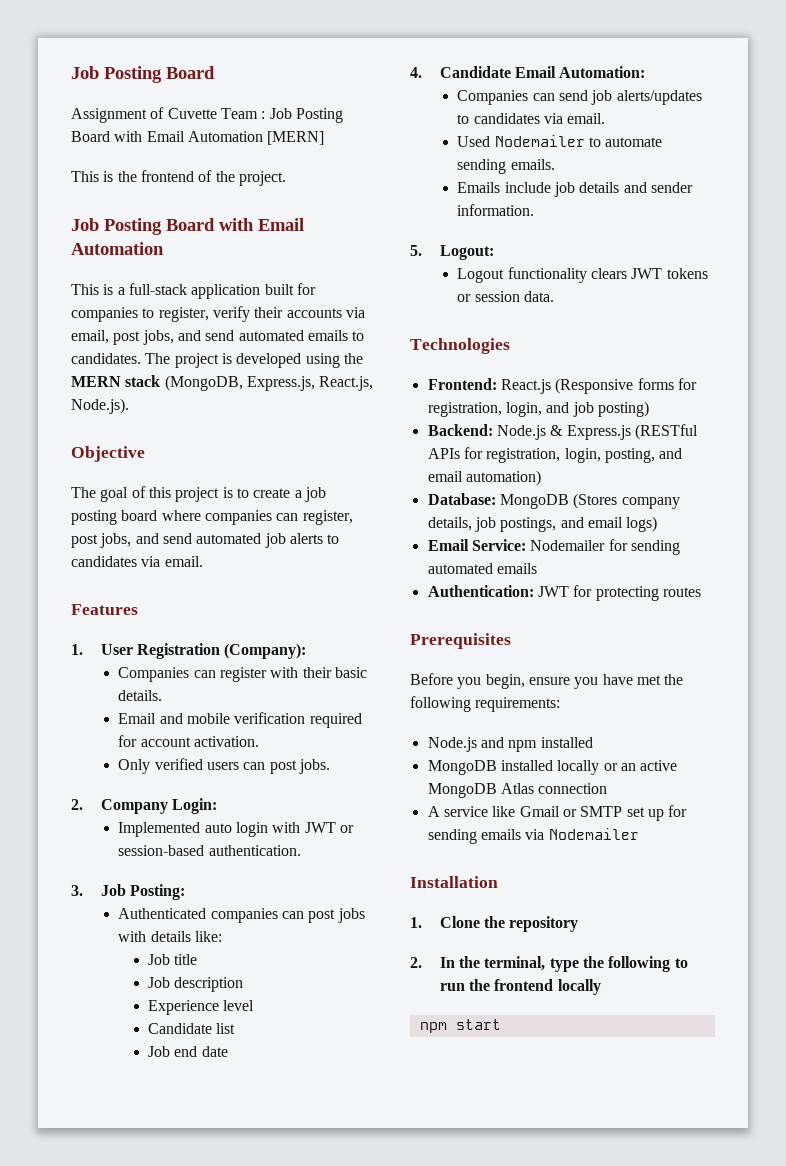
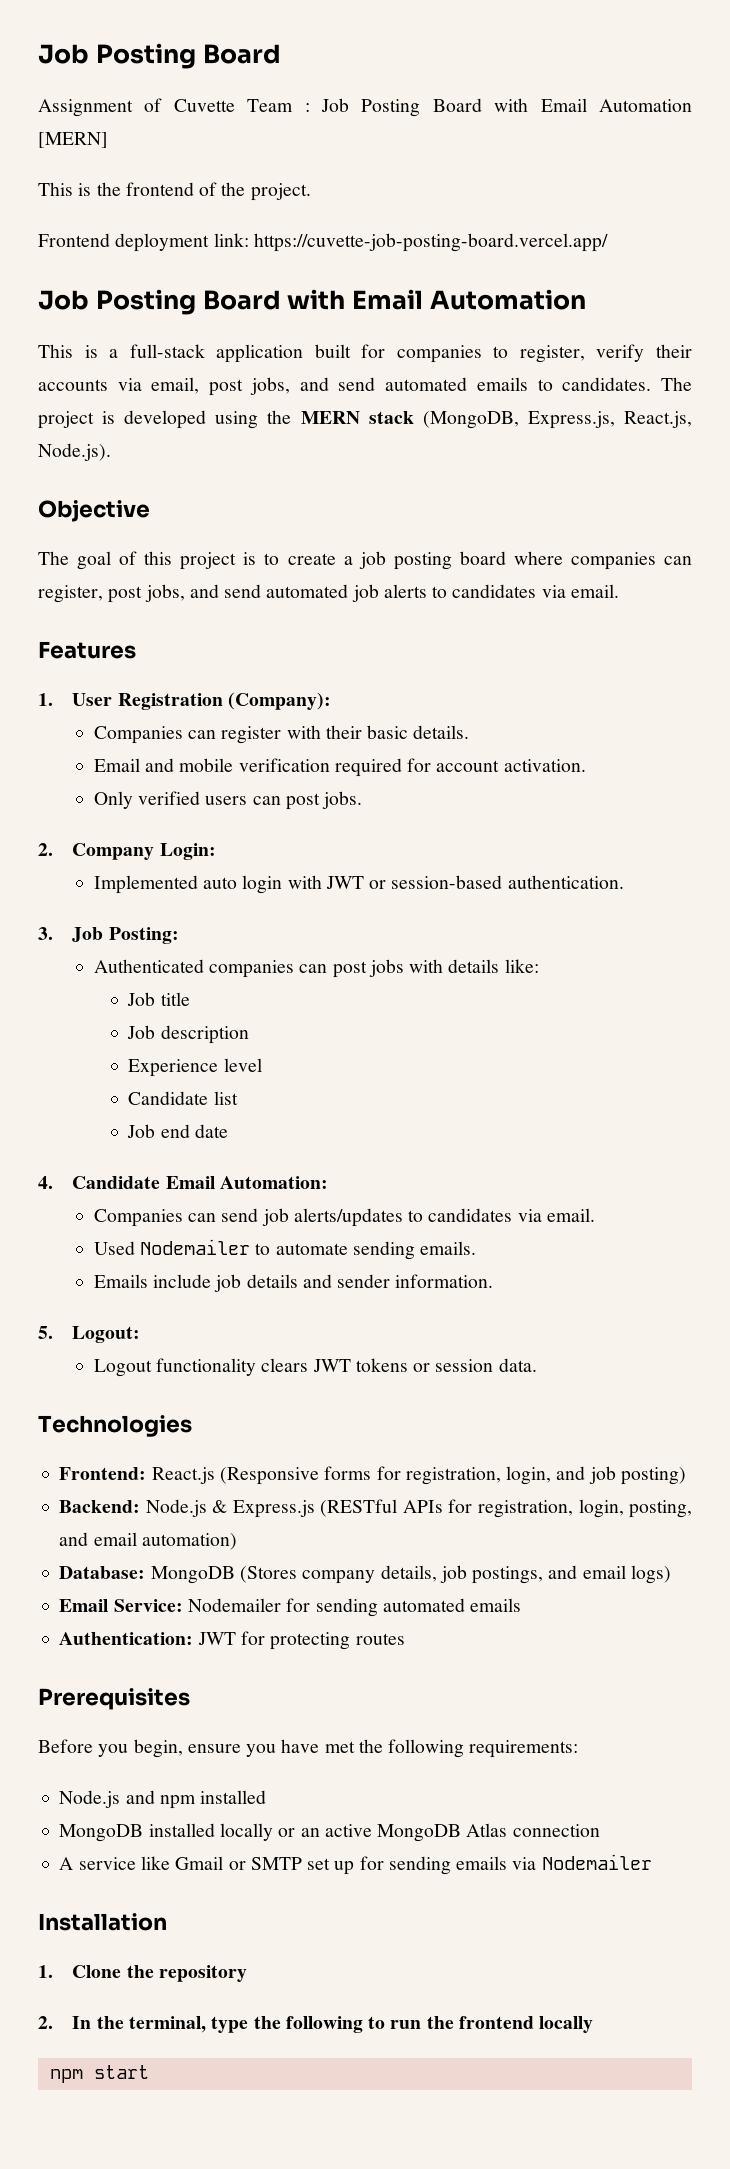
+ Frontend deployment link: https://cuvette-job-posting-board.vercel.app/

